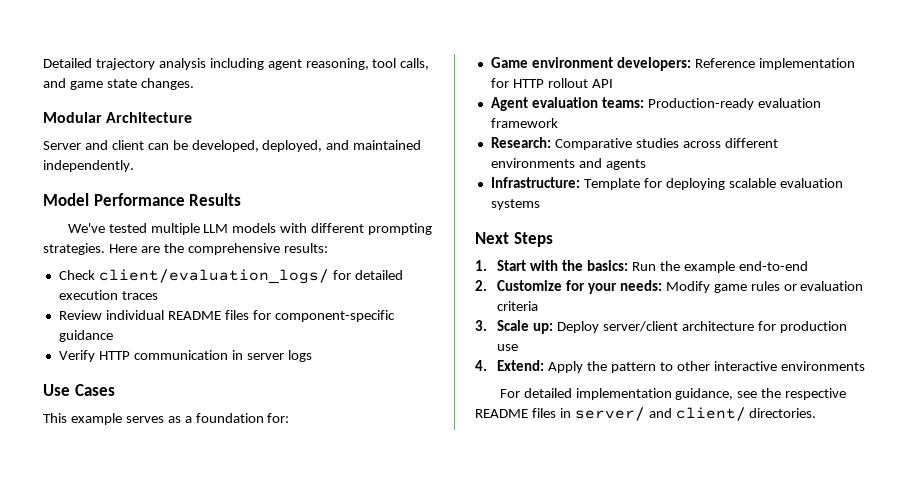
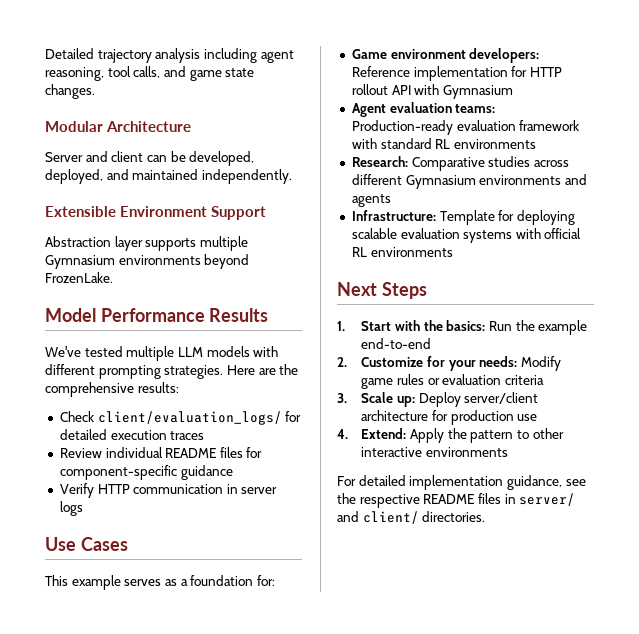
+ Extensible Environment Support
+ Abstraction layer supports multiple Gymnasium environments beyond FrozenLake.
- Game environment developers: Reference implementation for HTTP rollout API
+ Game environment developers: Reference implementation for HTTP rollout API with Gymnasium
- Agent evaluation teams: Production-ready evaluation framework
+ Agent evaluation teams: Production-ready evaluation framework with standard RL environments
- Research: Comparative studies across different environments and agents
+ Research: Comparative studies across different Gymnasium environments and agents
- Infrastructure: Template for deploying scalable evaluation systems
+ Infrastructure: Template for deploying scalable evaluation systems with official RL environments

